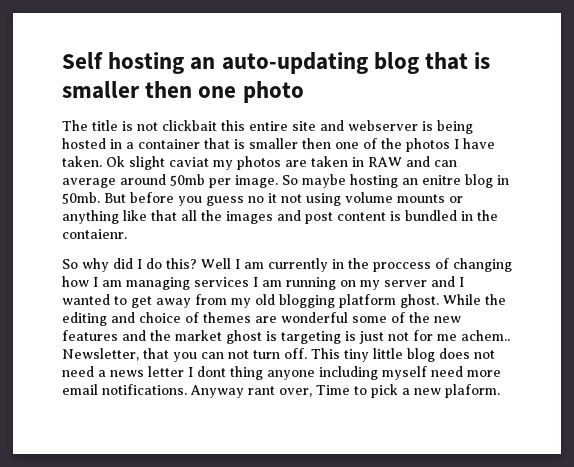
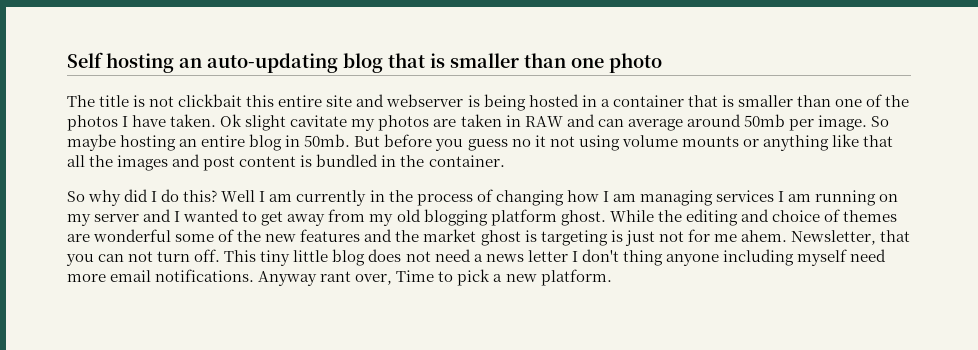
- Self hosting an auto-updating blog that is smaller then one photo
+ Self hosting an auto-updating blog that is smaller than one photo
- The title is not clickbait this entire site and webserver is being hosted in a container that is smaller then one of the photos I have taken.
+ The title is not clickbait this entire site and webserver is being hosted in a container that is smaller than one of the photos I have taken.
- Ok slight caviat my photos are taken in RAW and can average around 50mb per image.
+ Ok slight cavitate my photos are taken in RAW and can average around 50mb per image.
- So maybe hosting an enitre blog in 50mb.
+ So maybe hosting an entire blog in 50mb.
- But before you guess no it not using volume mounts or anything like that all the images and post content is bundled in the contaienr.
+ But before you guess no it not using volume mounts or anything like that all the images and post content is bundled in the container.
- Well I am currently in the proccess of changing how I am managing services I am running on my server and I wanted to get away from my old blogging platform ghost.
+ Well I am currently in the process of changing how I am managing services I am running on my server and I wanted to get away from my old blogging platform ghost.
- While the editing and choice of themes are wonderful some of the new features and the market ghost is targeting is just not for me achem..
+ While the editing and choice of themes are wonderful some of the new features and the market ghost is targeting is just not for me ahem.
- This tiny little blog does not need a news letter I dont thing anyone including myself need more email notifications.
+ This tiny little blog does not need a news letter I don't thing anyone including myself need more email notifications.
- Anyway rant over, Time to pick a new plaform.
+ Anyway rant over, Time to pick a new platform.

